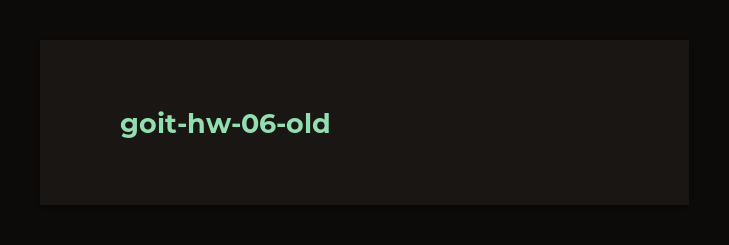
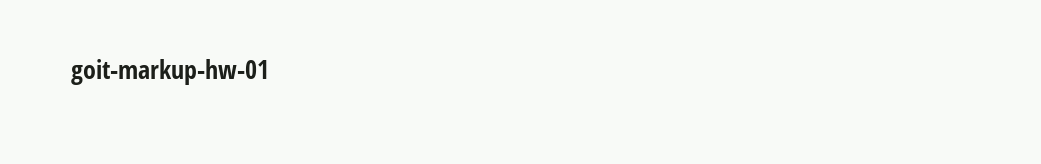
- goit-hw-06-old
+ goit-markup-hw-01

